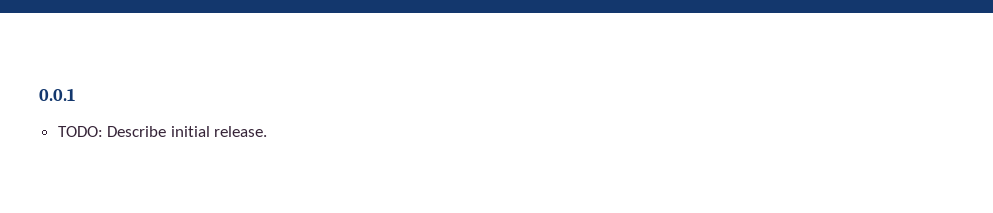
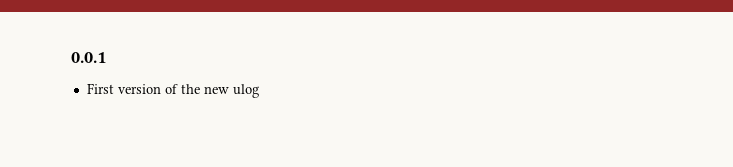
- TODO: Describe initial release.
+ First version of the new ulog

